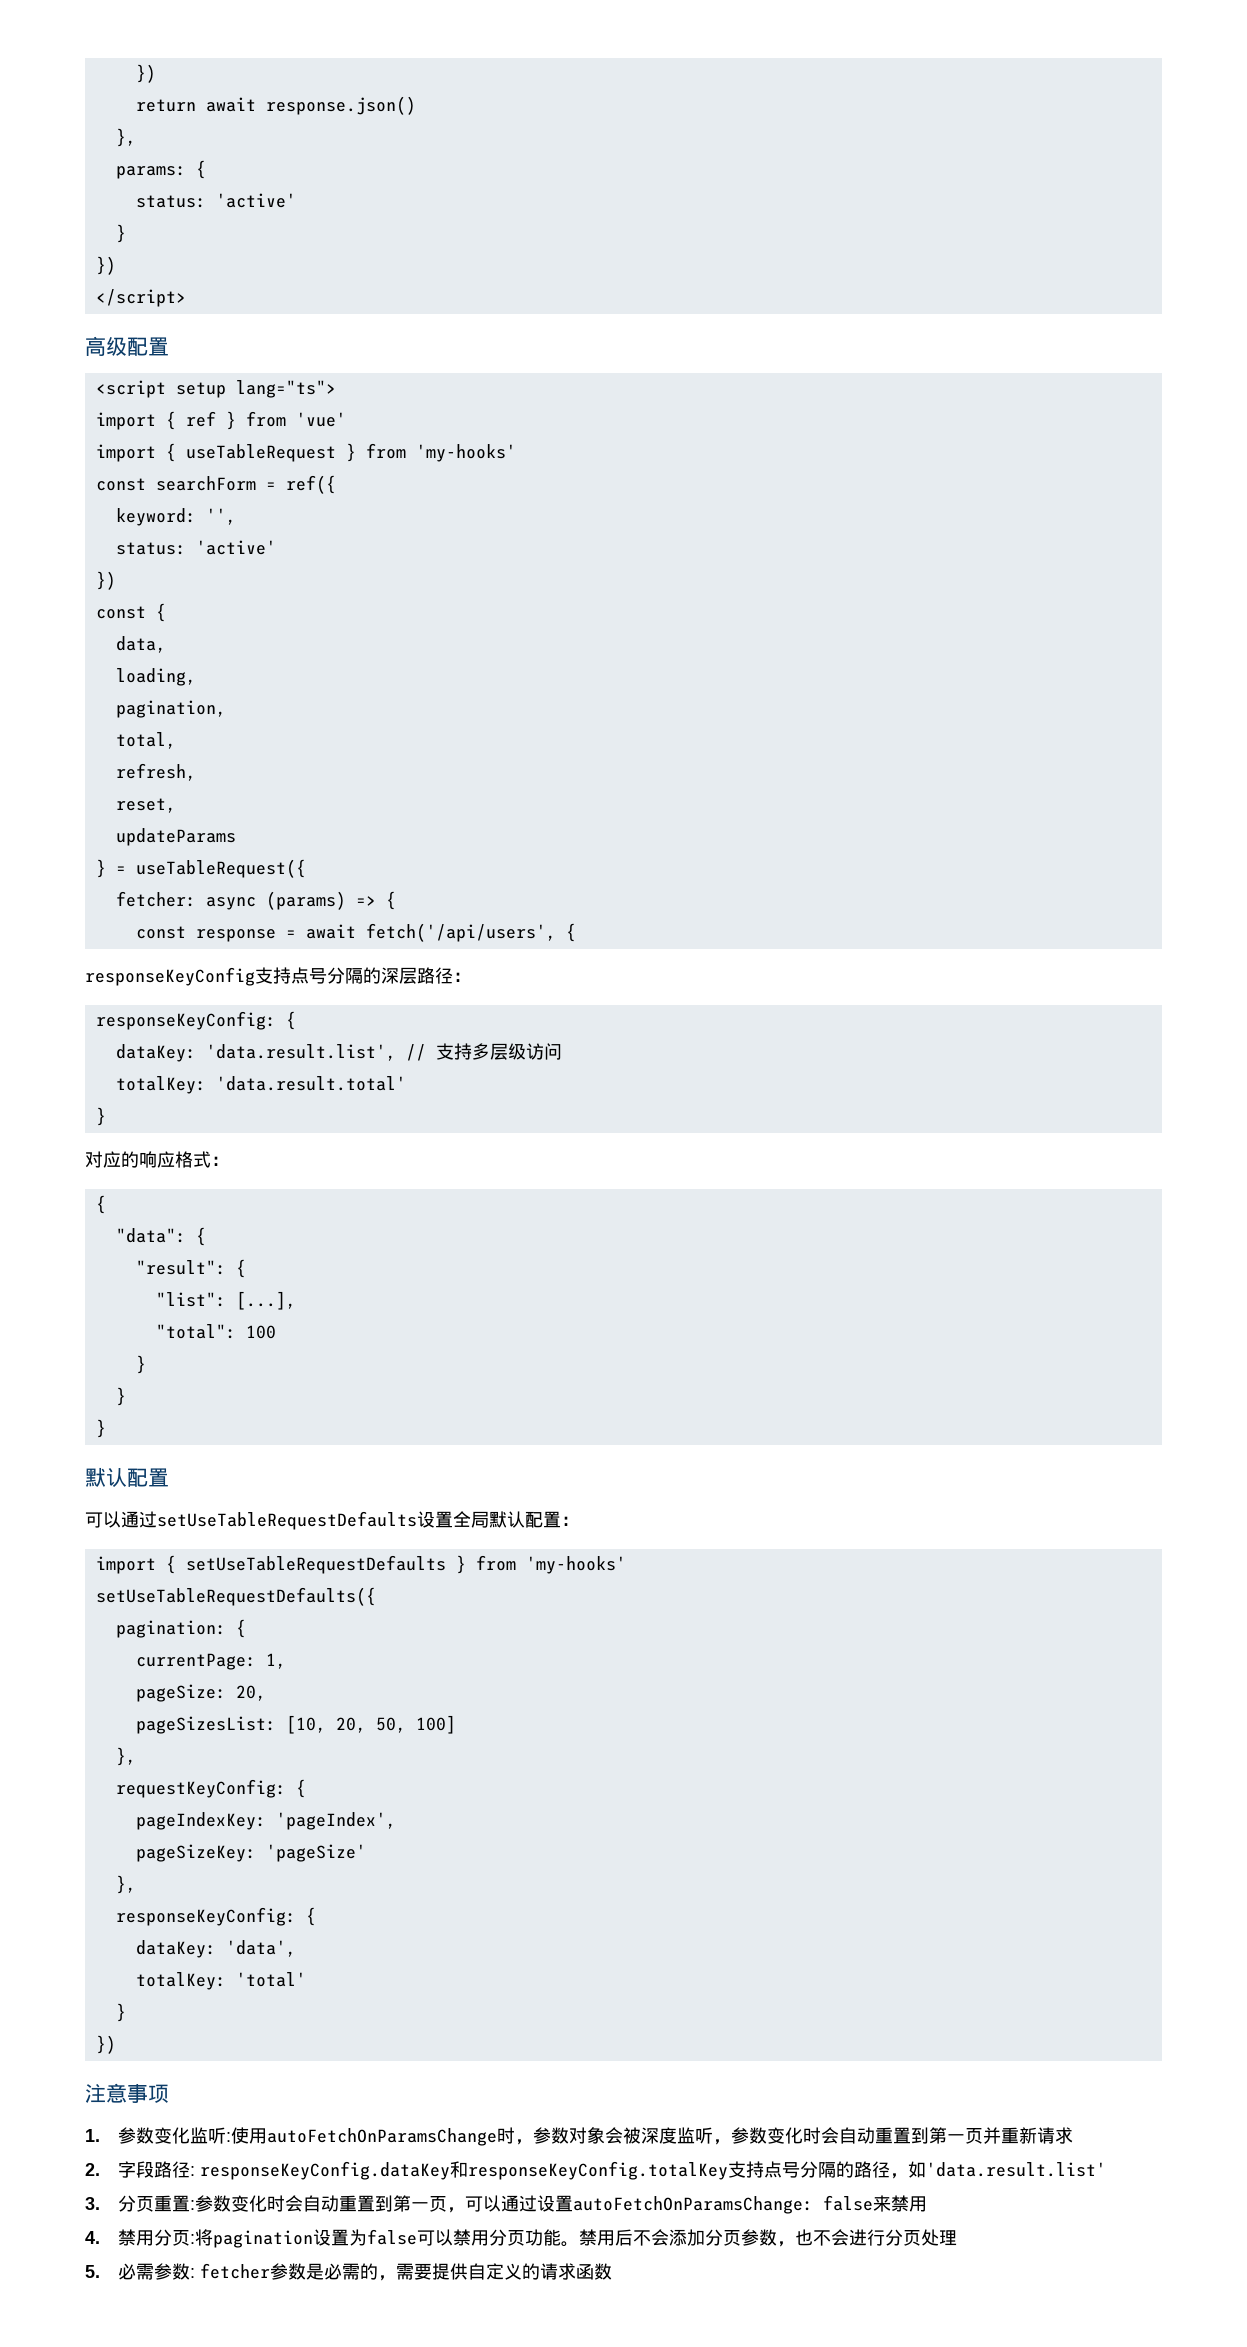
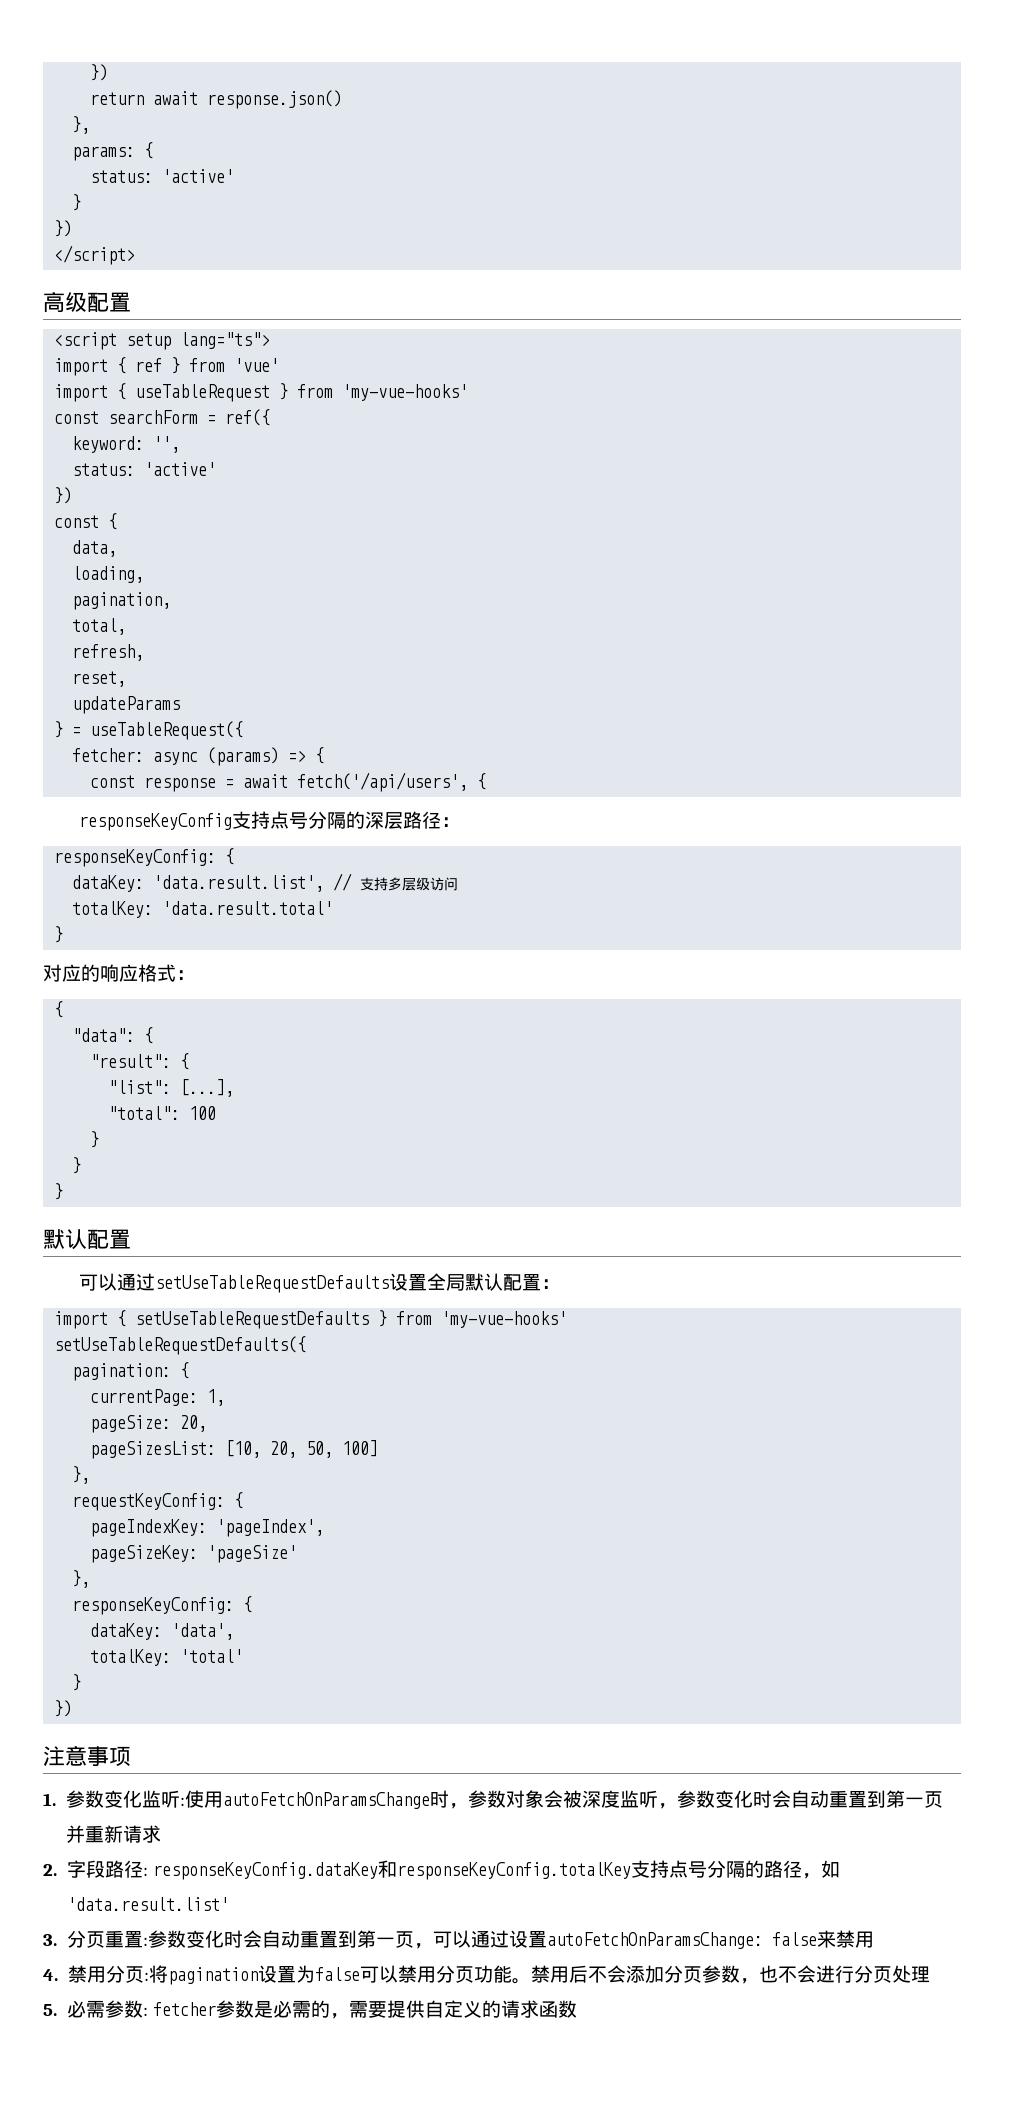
- import { useTableRequest } from 'my-hooks'
+ import { useTableRequest } from 'my-vue-hooks'
- import { setUseTableRequestDefaults } from 'my-hooks'
+ import { setUseTableRequestDefaults } from 'my-vue-hooks'

